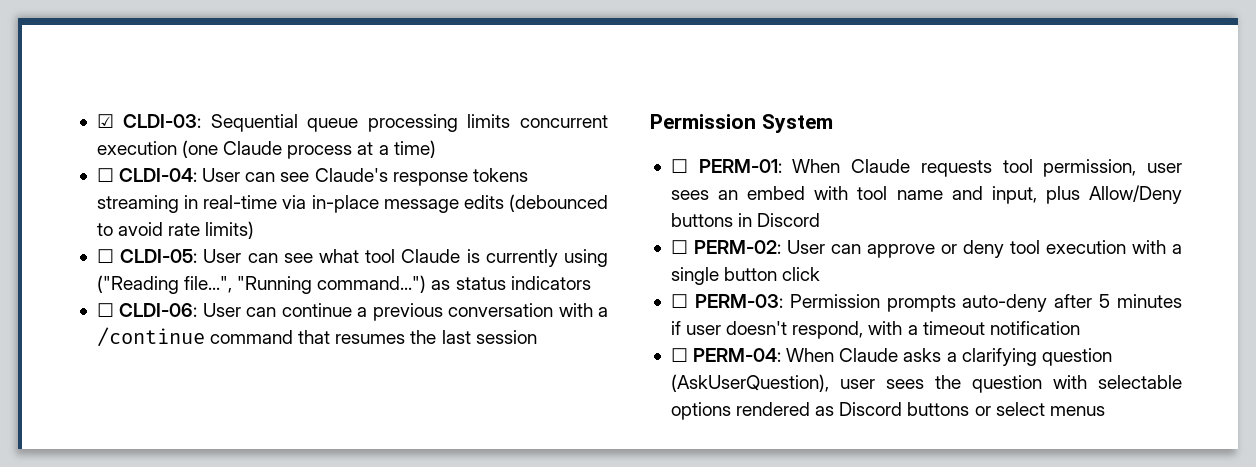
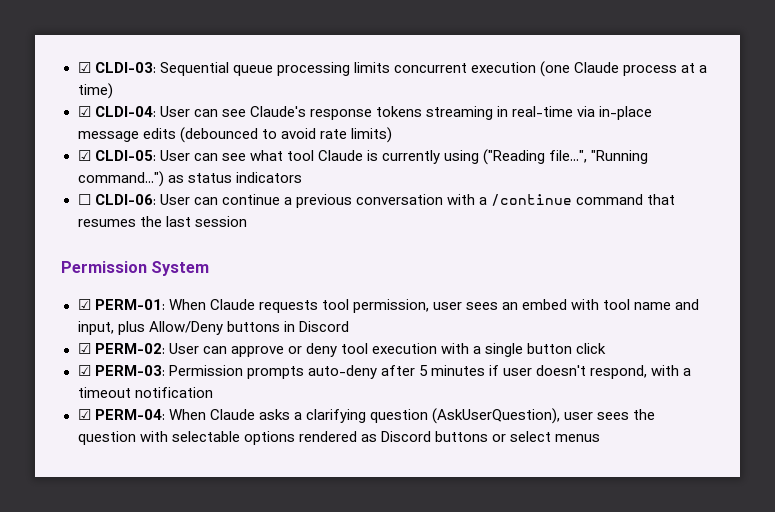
- ☐ CLDI-04: User can see Claude's response tokens streaming in real-time via in-place message edits (debounced to avoid rate limits)
+ ☑ CLDI-04: User can see Claude's response tokens streaming in real-time via in-place message edits (debounced to avoid rate limits)
- ☐ CLDI-05: User can see what tool Claude is currently using ("Reading file...", "Running command...") as status indicators
+ ☑ CLDI-05: User can see what tool Claude is currently using ("Reading file...", "Running command...") as status indicators
- ☐ PERM-01: When Claude requests tool permission, user sees an embed with tool name and input, plus Allow/Deny buttons in Discord
+ ☑ PERM-01: When Claude requests tool permission, user sees an embed with tool name and input, plus Allow/Deny buttons in Discord
- ☐ PERM-02: User can approve or deny tool execution with a single button click
+ ☑ PERM-02: User can approve or deny tool execution with a single button click
- ☐ PERM-03: Permission prompts auto-deny after 5 minutes if user doesn't respond, with a timeout notification
+ ☑ PERM-03: Permission prompts auto-deny after 5 minutes if user doesn't respond, with a timeout notification
- ☐ PERM-04: When Claude asks a clarifying question (AskUserQuestion), user sees the question with selectable options rendered as Discord buttons or select menus
+ ☑ PERM-04: When Claude asks a clarifying question (AskUserQuestion), user sees the question with selectable options rendered as Discord buttons or select menus

